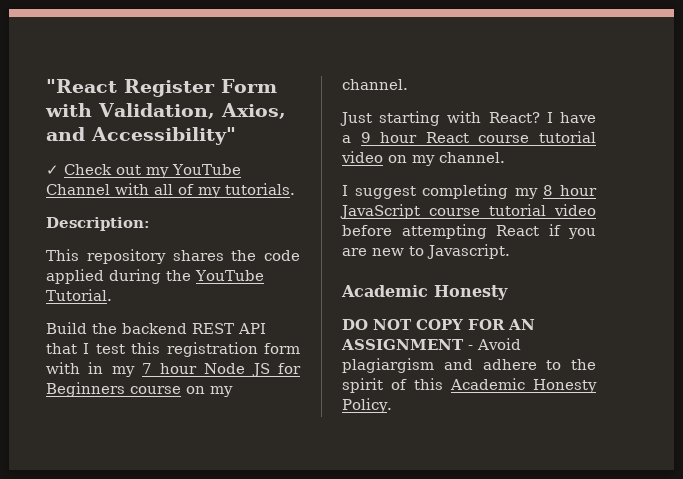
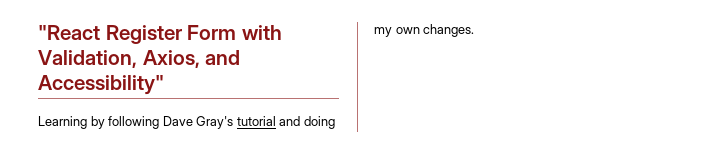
- ✓ Check out my YouTube Channel with all of my tutorials.
- Description:
- This repository shares the code applied during the YouTube Tutorial.
- Build the backend REST API that I test this registration form with in my 7 hour Node JS for Beginners course on my channel.
- Just starting with React? I have a 9 hour React course tutorial video on my channel.
- I suggest completing my 8 hour JavaScript course tutorial video before attempting React if you are new to Javascript.
- Academic Honesty
- DO NOT COPY FOR AN ASSIGNMENT - Avoid plagiargism and adhere to the spirit of this Academic Honesty Policy.
+ Learning by following Dave Gray's tutorial and doing my own changes.

